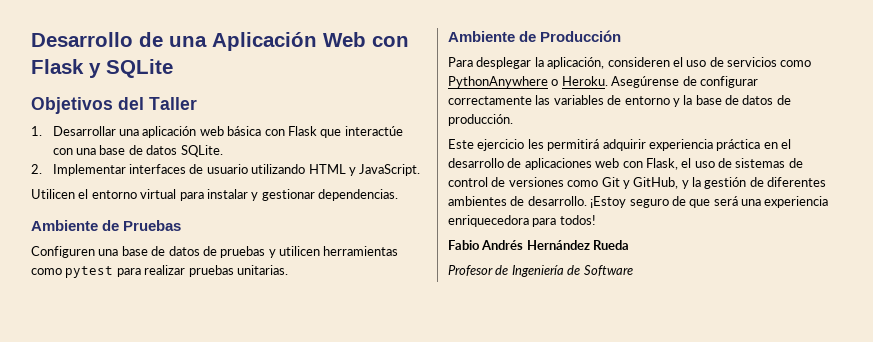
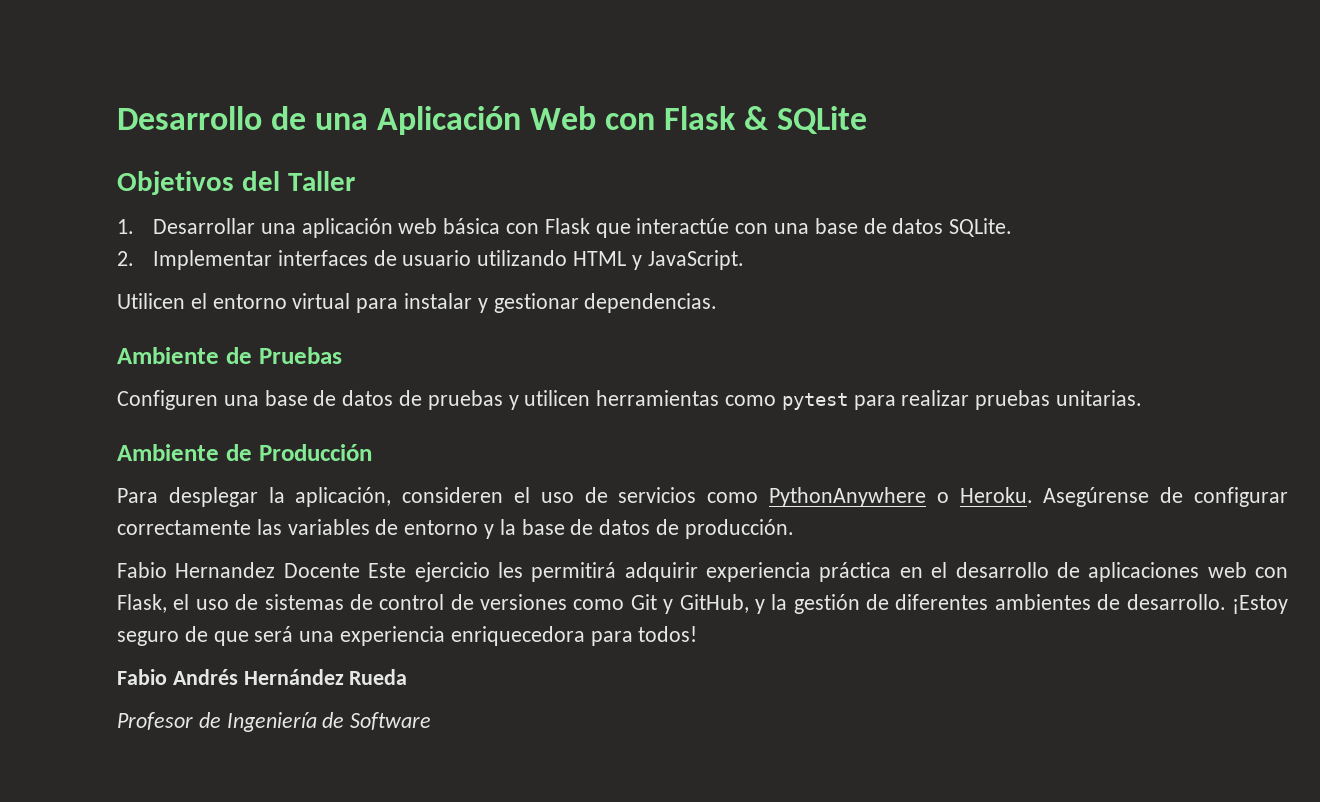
- Desarrollo de una Aplicación Web con Flask y SQLite
+ Desarrollo de una Aplicación Web con Flask & SQLite
- Este ejercicio les permitirá adquirir experiencia práctica en el desarrollo de aplicaciones web con Flask, el uso de sistemas de control de versiones como Git y GitHub, y la gestión de diferentes ambientes de desarrollo.
+ Fabio Hernandez Docente Este ejercicio les permitirá adquirir experiencia práctica en el desarrollo de aplicaciones web con Flask, el uso de sistemas de control de versiones como Git y GitHub, y la gestión de diferentes ambientes de desarrollo.

